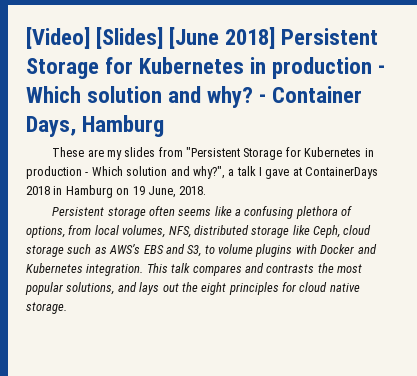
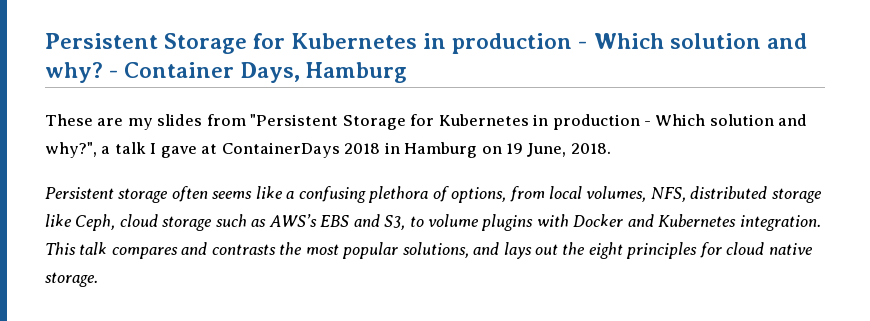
- [Video] [Slides] [June 2018] Persistent Storage for Kubernetes in production - Which solution and why?
+ Persistent Storage for Kubernetes in production - Which solution and why?

